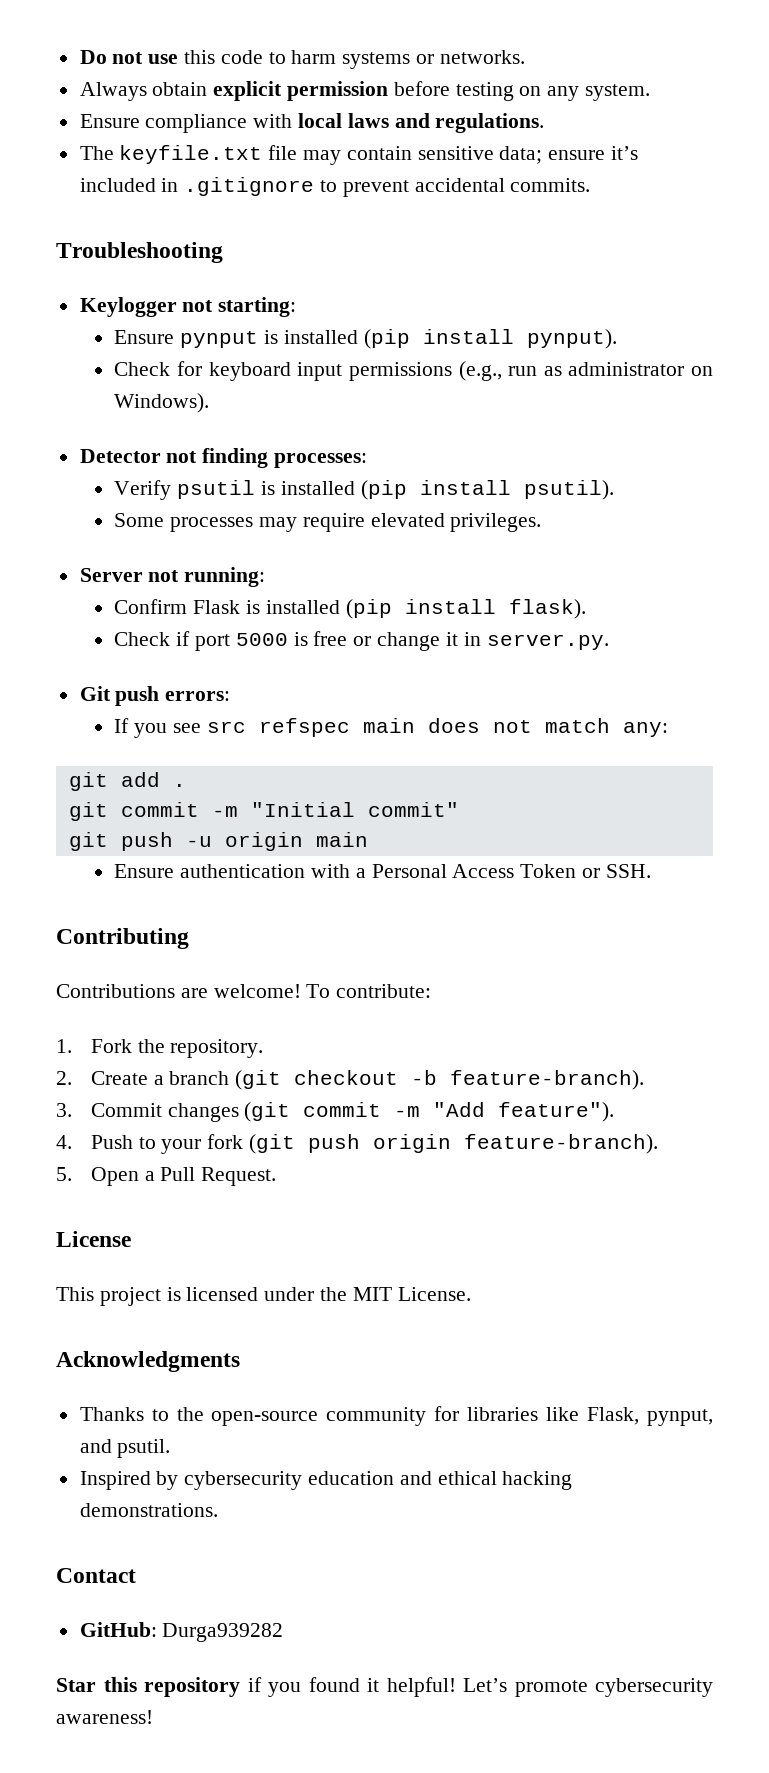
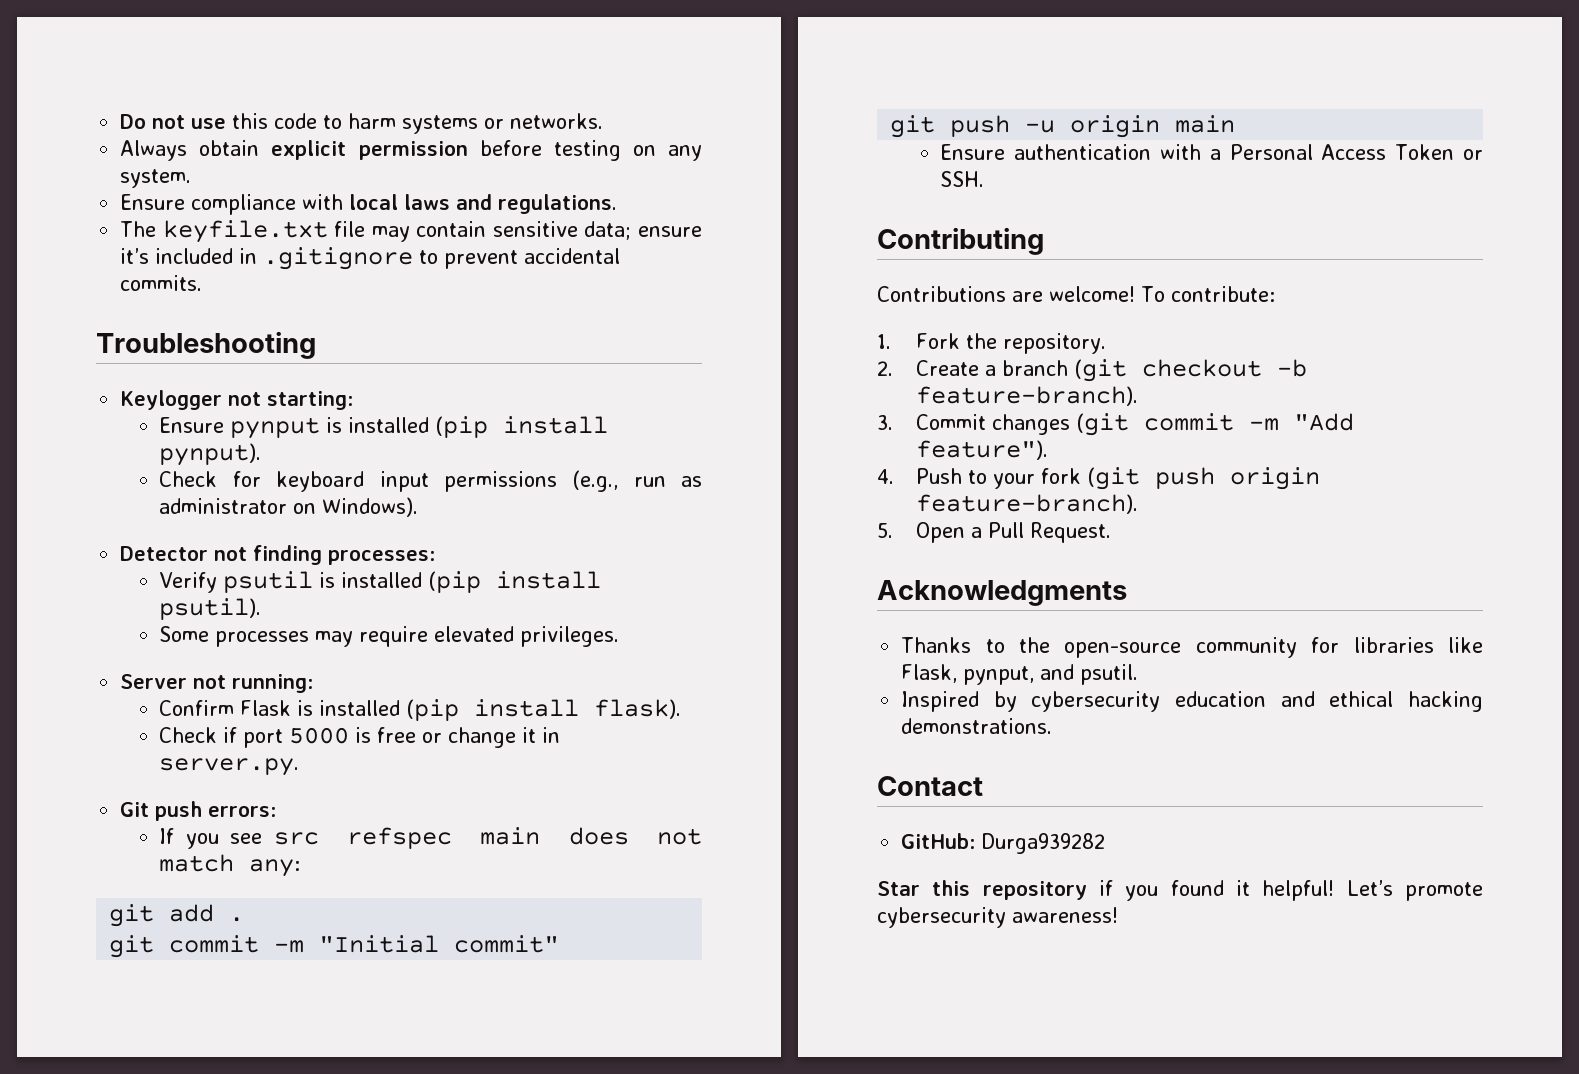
- License
- This project is licensed under the MIT License.

